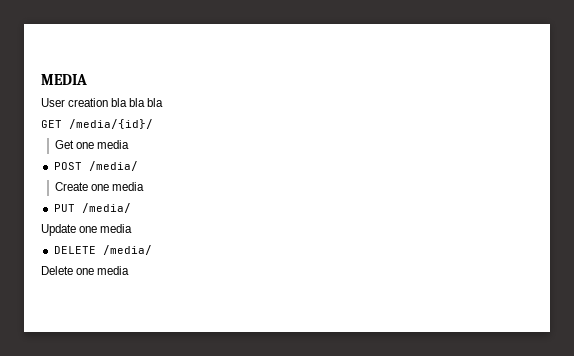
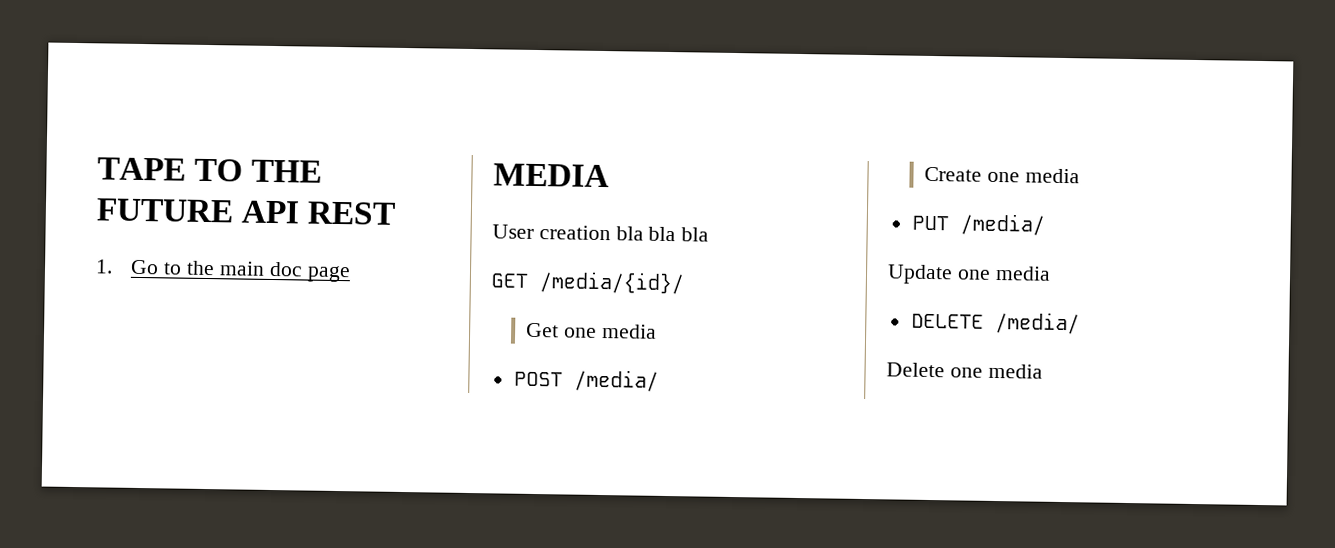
+ TAPE TO THE FUTURE API REST
+ 1. Go to the main doc page

